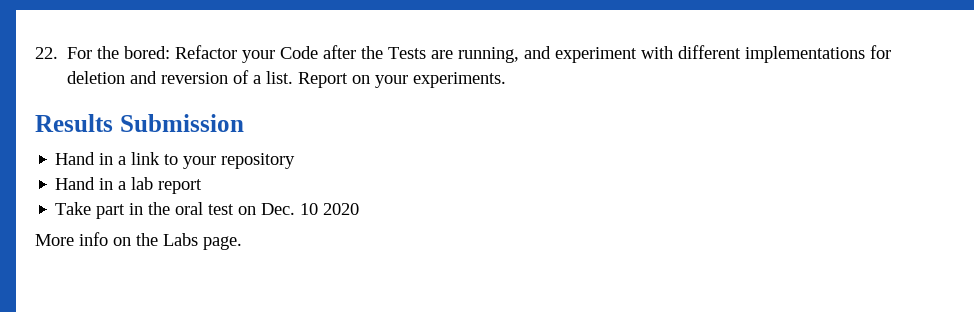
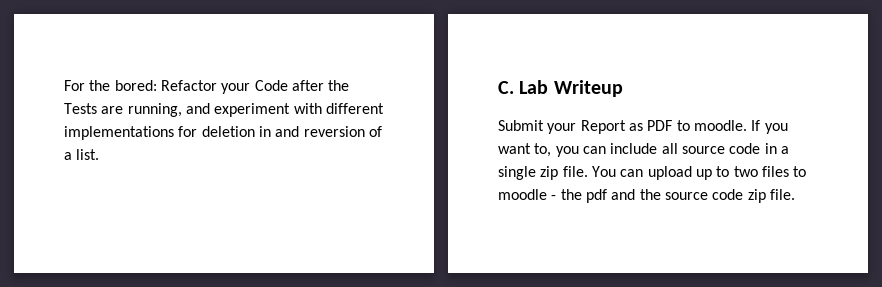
- 22. For the bored: Refactor your Code after the Tests are running, and experiment with different implementations for deletion and reversion of a list. Report on your experiments.
- Results Submission
- Hand in a link to your repository
- Hand in a lab report
- Take part in the oral test on Dec. 10 2020
- More info on the Labs page.
+ For the bored: Refactor your Code after the Tests are running, and experiment with different implementations for deletion in and reversion of a list.
+ C. Lab Writeup
+ Submit your Report as PDF to moodle. If you want to, you can include all source code in a single zip file. You can upload up to two files to moodle - the pdf and the source code zip file.

